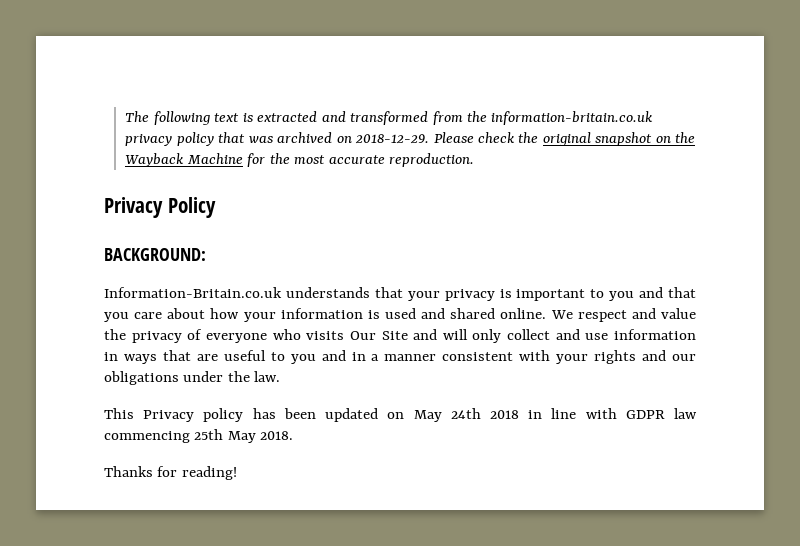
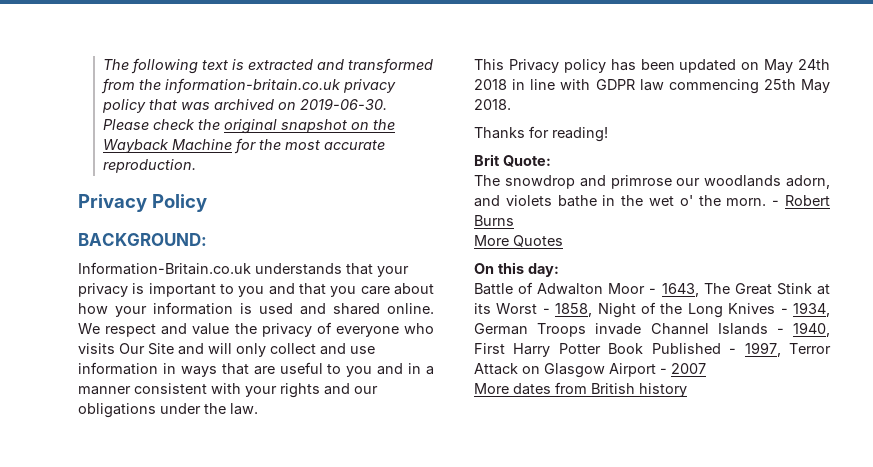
- The following text is extracted and transformed from the information-britain.co.uk privacy policy that was archived on 2018-12-29.
+ The following text is extracted and transformed from the information-britain.co.uk privacy policy that was archived on 2019-06-30.
+ Brit Quote:
+ The snowdrop and primrose our woodlands adorn, and violets bathe in the wet o' the morn. - Robert Burns
+ More Quotes
+ On this day:
+ Battle of Adwalton Moor - 1643, The Great Stink at its Worst - 1858, Night of the Long Knives - 1934, German Troops invade Channel Islands - 1940, First Harry Potter Book Published - 1997, Terror Attack on Glasgow Airport - 2007
+ More dates from British history

